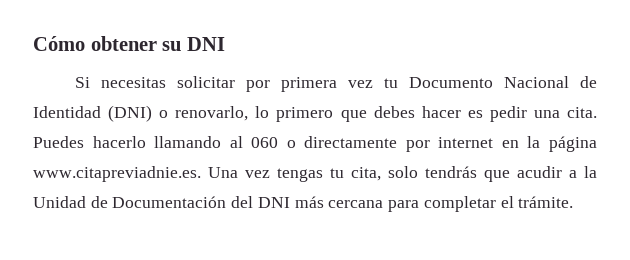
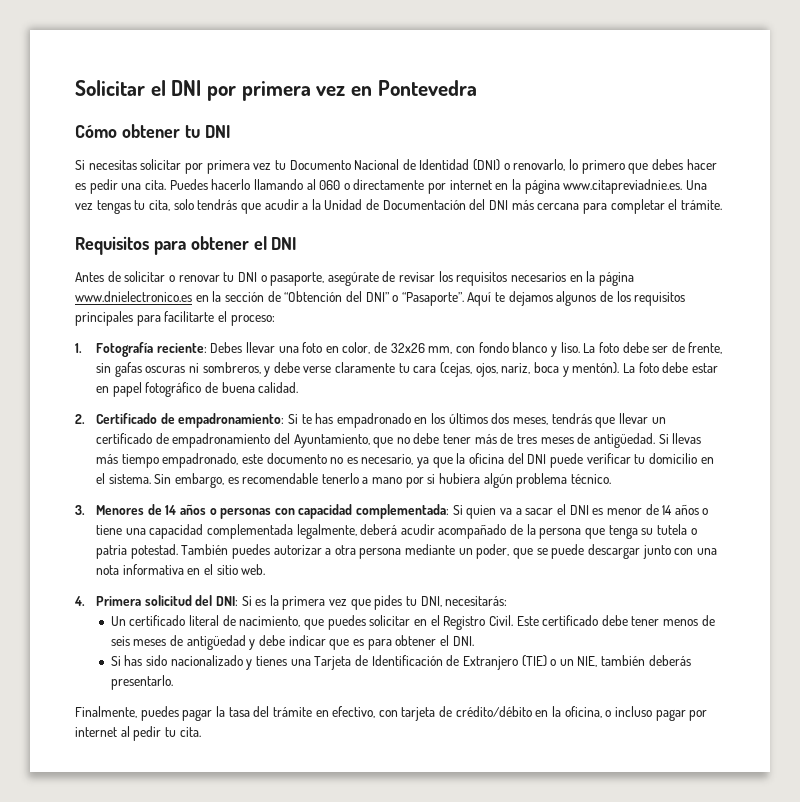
+ Solicitar el DNI por primera vez en Pontevedra
- Cómo obtener su DNI
+ Cómo obtener tu DNI
+ Requisitos para obtener el DNI
+ Antes de solicitar o renovar tu DNI o pasaporte, asegúrate de revisar los requisitos necesarios en la página www.dnielectronico.es en la sección de “Obtención del DNI” o “Pasaporte”. Aquí te dejamos algunos de los requisitos principales para facilitarte el proceso:
+ 1. Fotografía reciente: Debes llevar una foto en color, de 32x26 mm, con fondo blanco y liso. La foto debe ser de frente, sin gafas oscuras ni sombreros, y debe verse claramente tu cara (cejas, ojos, nariz, boca y mentón). La foto debe estar en papel fotográfico de buena calidad.
+ 2. Certificado de empadronamiento: Si te has empadronado en los últimos dos meses, tendrás que llevar un certificado de empadronamiento del Ayuntamiento, que no debe tener más de tres meses de antigüedad. Si llevas más tiempo empadronado, este documento no es necesario, ya que la oficina del DNI puede verificar tu domicilio en el sistema. Sin embargo, es recomendable tenerlo a mano por si hubiera algún problema técnico.
+ 3. Menores de 14 años o personas con capacidad complementada: Si quien va a sacar el DNI es menor de 14 años o tiene una capacidad complementada legalmente, deberá acudir acompañado de la persona que tenga su tutela o patria potestad. También puedes autorizar a otra persona mediante un poder, que se puede descargar junto con una nota informativa en el sitio web.
+ 4. Primera solicitud del DNI: Si es la primera vez que pides tu DNI, necesitarás:
+ Un certificado literal de nacimiento, que puedes solicitar en el Registro Civil. Este certificado debe tener menos de seis meses de antigüedad y debe indicar que es para obtener el DNI.
+ Si has sido nacionalizado y tienes una Tarjeta de Identificación de Extranjero (TIE) o un NIE, también deberás presentarlo.
+ Finalmente, puedes pagar la tasa del trámite en efectivo, con tarjeta de crédito/débito en la oficina, o incluso pagar por internet al pedir tu cita.

